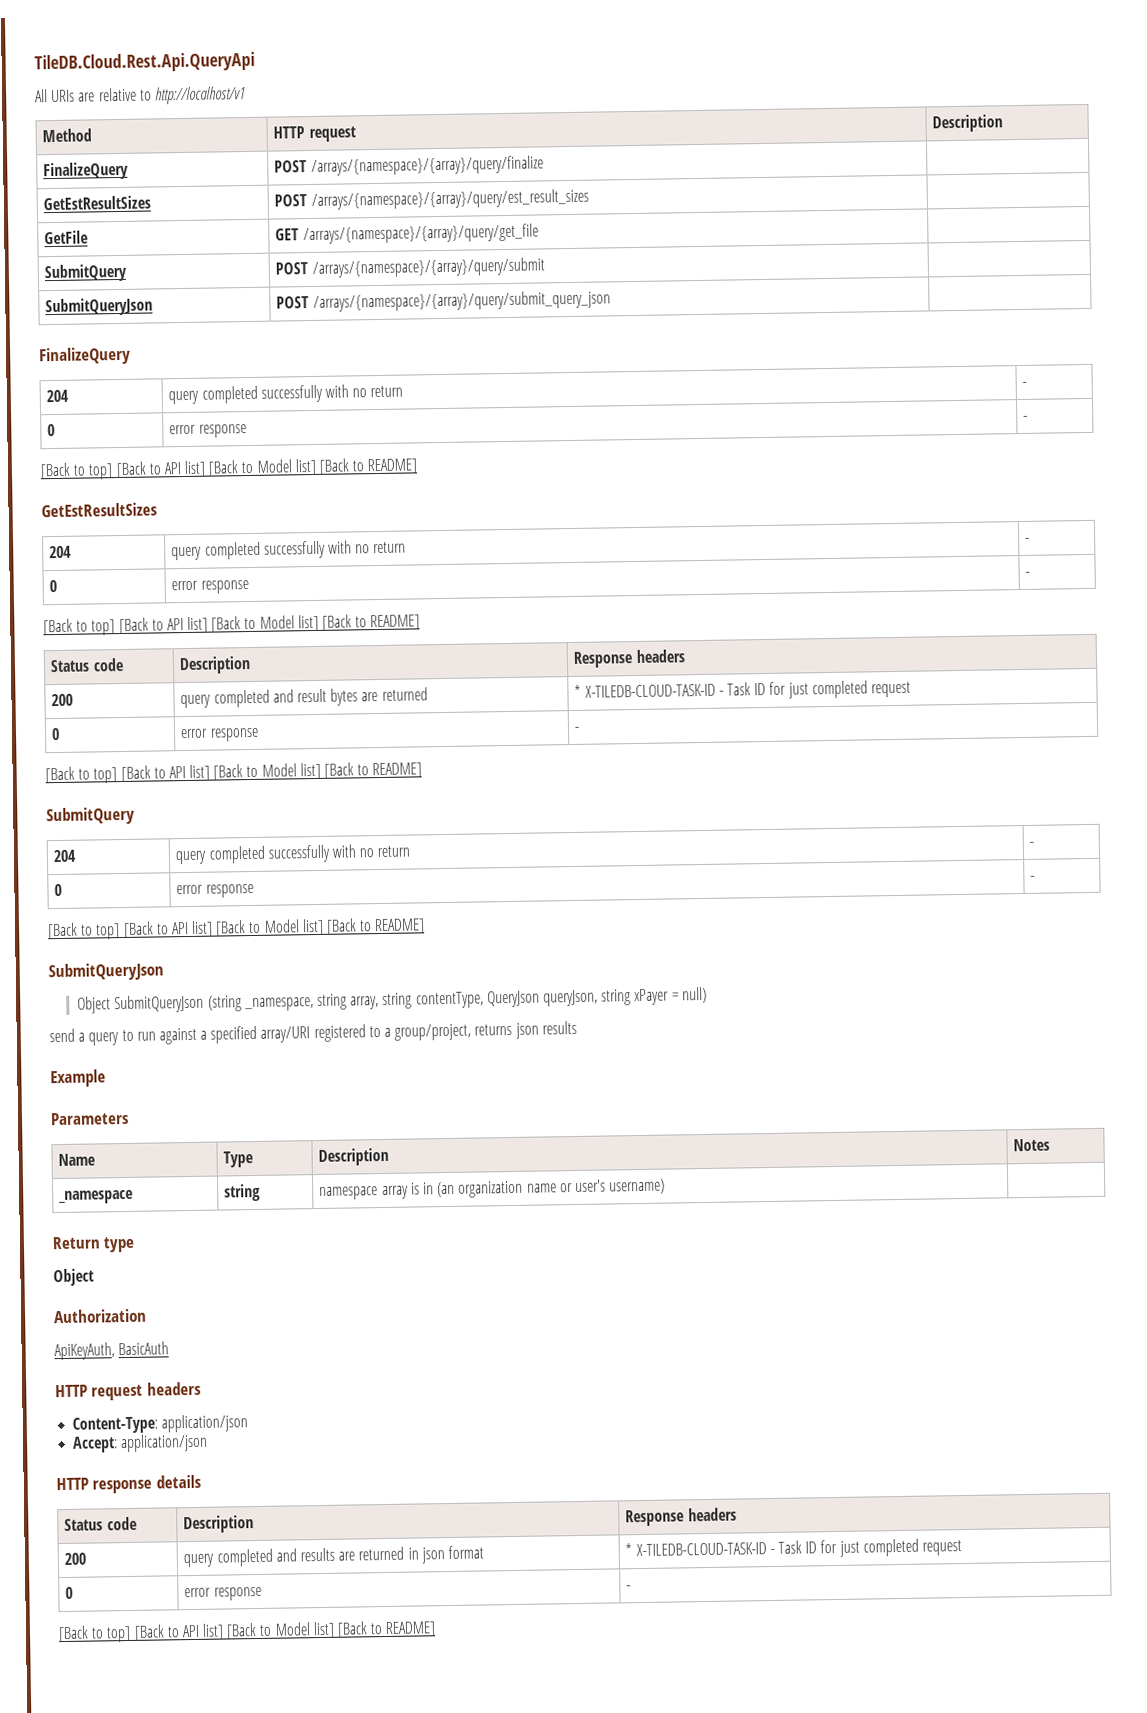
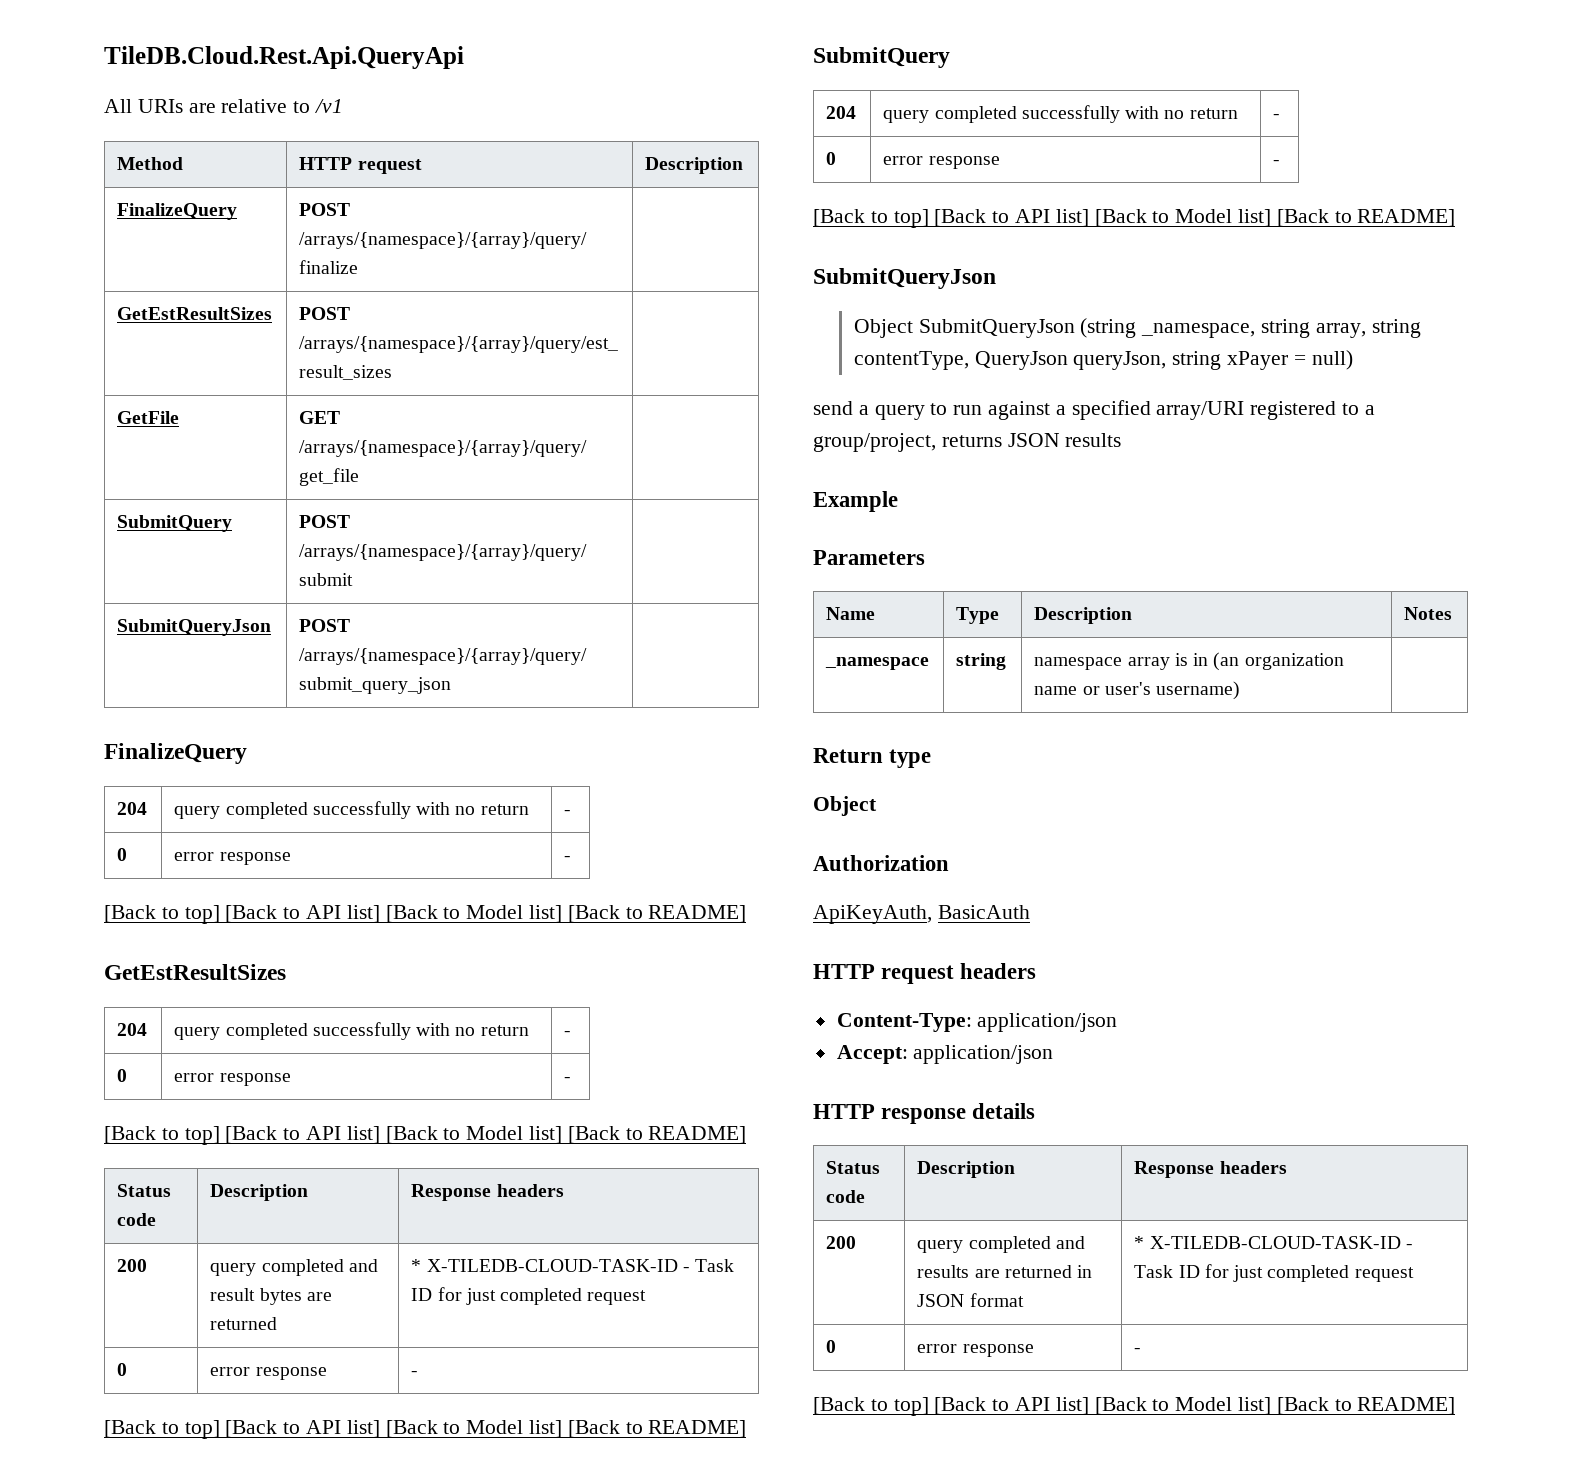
- All URIs are relative to http://localhost/v1
+ All URIs are relative to /v1
- send a query to run against a specified array/URI registered to a group/project, returns json results
+ send a query to run against a specified array/URI registered to a group/project, returns JSON results
- 200 | query completed and results are returned in json format | * X-TILEDB-CLOUD-TASK-ID - Task ID for just completed request
+ 200 | query completed and results are returned in JSON format | * X-TILEDB-CLOUD-TASK-ID - Task ID for just completed request

